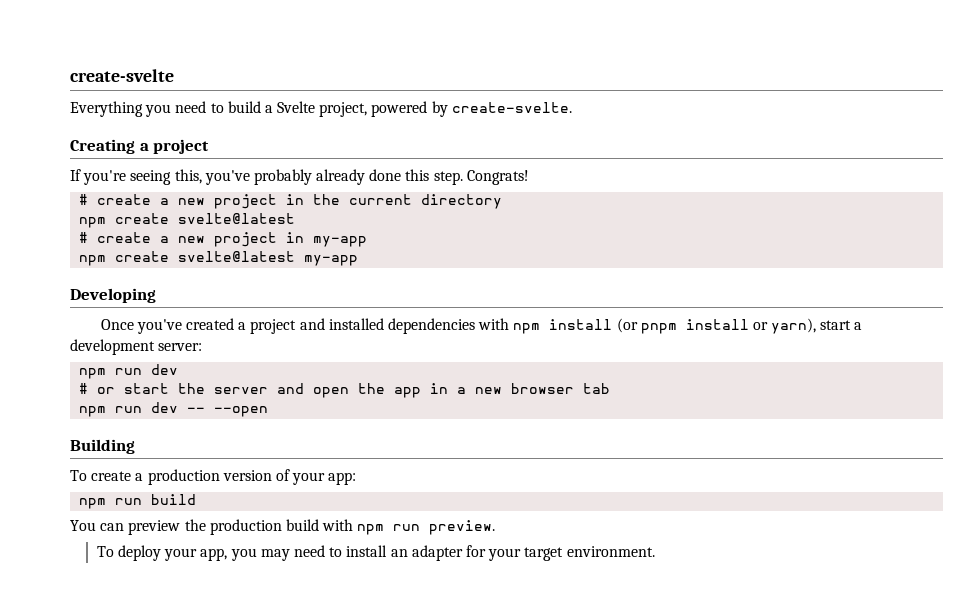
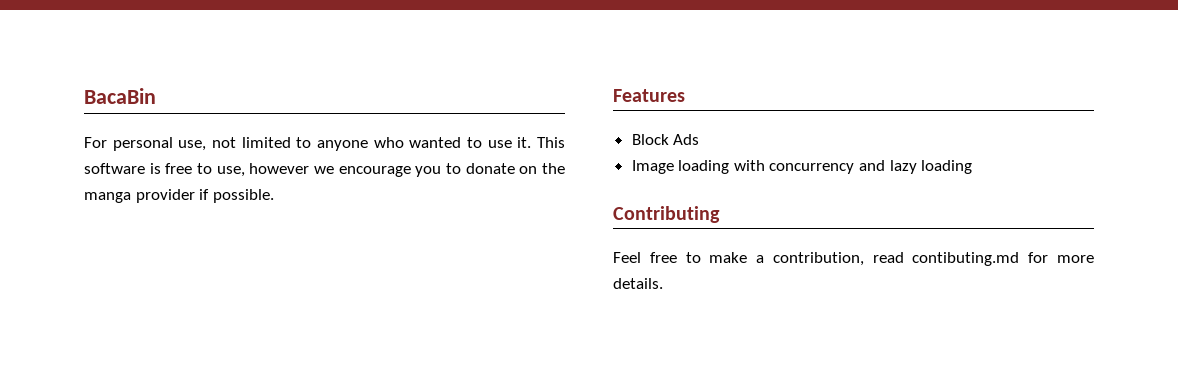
- create-svelte
- Everything you need to build a Svelte project, powered by create-svelte.
- Creating a project
- If you're seeing this, you've probably already done this step. Congrats!
- # create a new project in the current directory
- npm create svelte@latest
- # create a new project in my-app
- npm create svelte@latest my-app
- Developing
- Once you've created a project and installed dependencies with npm install (or pnpm install or yarn), start a development server:
- npm run dev
- # or start the server and open the app in a new browser tab
- npm run dev -- --open
- Building
- To create a production version of your app:
- npm run build
- You can preview the production build with npm run preview.
- To deploy your app, you may need to install an adapter for your target environment.
+ BacaBin
+ For personal use, not limited to anyone who wanted to use it. This software is free to use, however we encourage you to donate on the manga provider if possible.
+ Features
+ Block Ads
+ Image loading with concurrency and lazy loading
+ Contributing
+ Feel free to make a contribution, read contibuting.md for more details.

